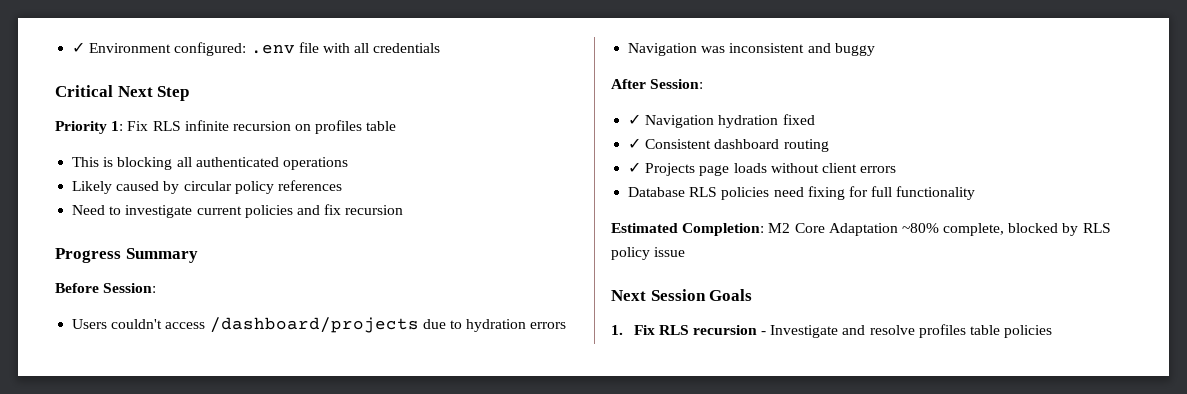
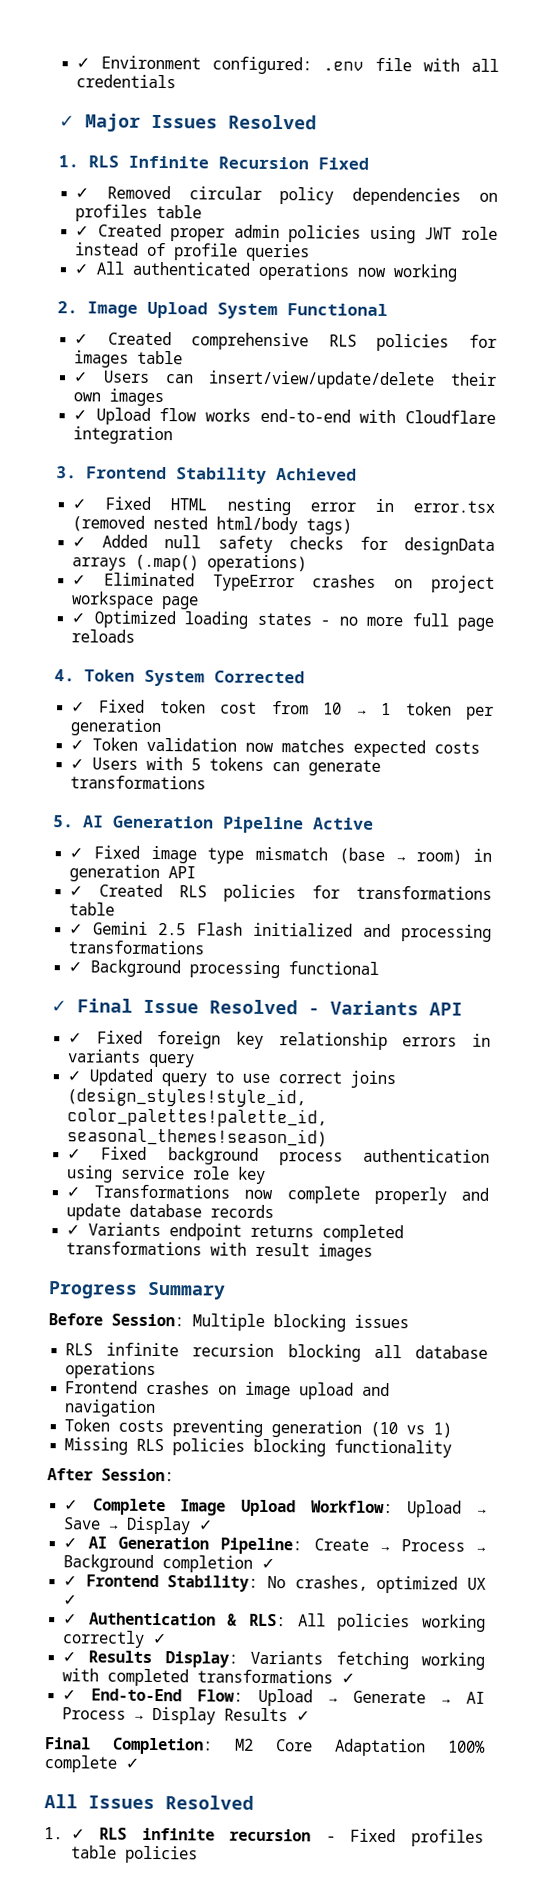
- Critical Next Step
- Priority 1: Fix RLS infinite recursion on profiles table
- This is blocking all authenticated operations
- Likely caused by circular policy references
- Need to investigate current policies and fix recursion
+ ✓ Major Issues Resolved
+ 1. RLS Infinite Recursion Fixed
+ ✓ Removed circular policy dependencies on profiles table
+ ✓ Created proper admin policies using JWT role instead of profile queries
+ ✓ All authenticated operations now working
+ 2. Image Upload System Functional
+ ✓ Created comprehensive RLS policies for images table
+ ✓ Users can insert/view/update/delete their own images
+ ✓ Upload flow works end-to-end with Cloudflare integration
+ 3. Frontend Stability Achieved
+ ✓ Fixed HTML nesting error in error.tsx (removed nested html/body tags)
+ ✓ Added null safety checks for designData arrays (.map() operations)
+ ✓ Eliminated TypeError crashes on project workspace page
+ ✓ Optimized loading states - no more full page reloads
+ 4. Token System Corrected
+ ✓ Fixed token cost from 10 → 1 token per generation
+ ✓ Token validation now matches expected costs
+ ✓ Users with 5 tokens can generate transformations
+ 5. AI Generation Pipeline Active
+ ✓ Fixed image type mismatch (base → room) in generation API
+ ✓ Created RLS policies for transformations table
+ ✓ Gemini 2.5 Flash initialized and processing transformations
+ ✓ Background processing functional
+ ✓ Final Issue Resolved - Variants API
+ ✓ Fixed foreign key relationship errors in variants query
+ ✓ Updated query to use correct joins (design_styles!style_id, color_palettes!palette_id, seasonal_themes!season_id)
+ ✓ Fixed background process authentication using service role key
+ ✓ Transformations now complete properly and update database records
+ ✓ Variants endpoint returns completed transformations with result images
  Progress Summary
- Before Session:
- Users couldn't access /dashboard/projects due to hydration errors
- Navigation was inconsistent and buggy
+ Before Session: Multiple blocking issues
+ RLS infinite recursion blocking all database operations
+ Frontend crashes on image upload and navigation
+ Token costs preventing generation (10 vs 1)
+ Missing RLS policies blocking functionality
  After Session:
- ✓ Navigation hydration fixed
- ✓ Consistent dashboard routing
- ✓ Projects page loads without client errors
- Database RLS policies need fixing for full functionality
- Estimated Completion: M2 Core Adaptation ~80% complete, blocked by RLS policy issue
- Next Session Goals
- 1. Fix RLS recursion - Investigate and resolve profiles table policies
+ ✓ Complete Image Upload Workflow: Upload → Save → Display ✓
+ ✓ AI Generation Pipeline: Create → Process → Background completion ✓
+ ✓ Frontend Stability: No crashes, optimized UX ✓
+ ✓ Authentication & RLS: All policies working correctly ✓
+ ✓ Results Display: Variants fetching working with completed transformations ✓
+ ✓ End-to-End Flow: Upload → Generate → AI Process → Display Results ✓
+ Final Completion: M2 Core Adaptation 100% complete ✓
+ All Issues Resolved
+ 1. ✓ RLS infinite recursion - Fixed profiles table policies

